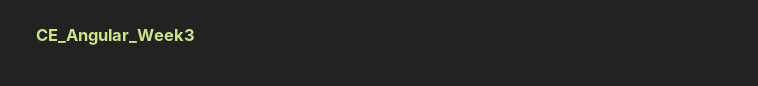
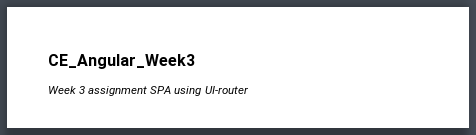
+ Week 3 assignment SPA using UI-router

